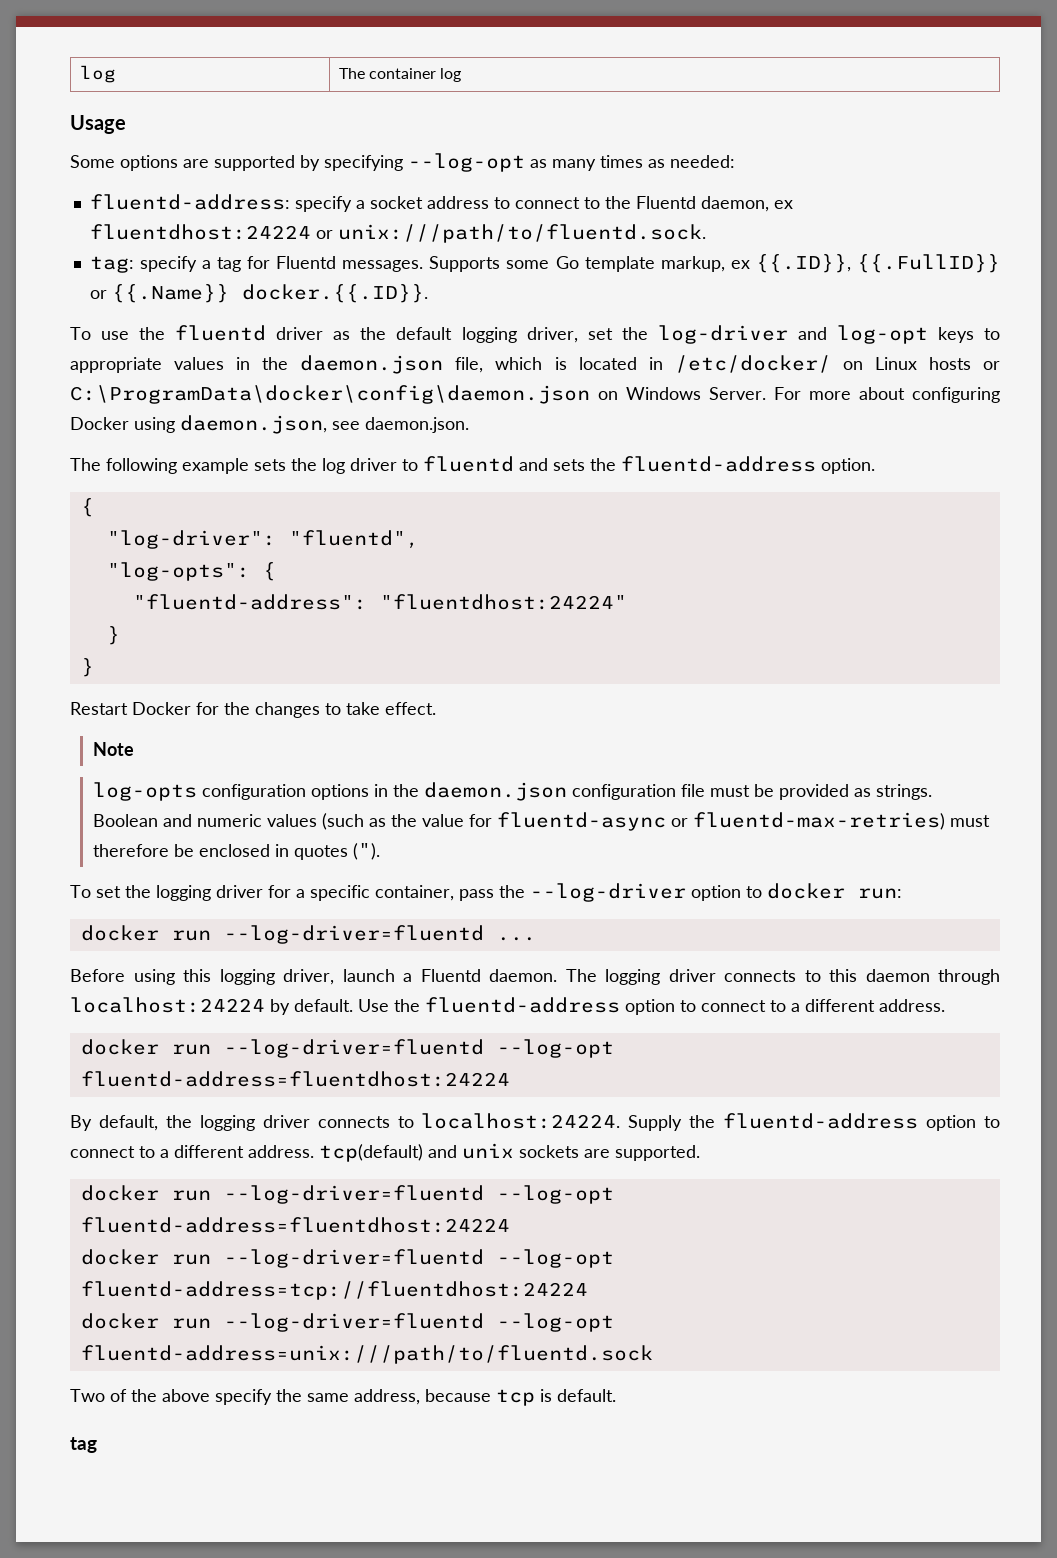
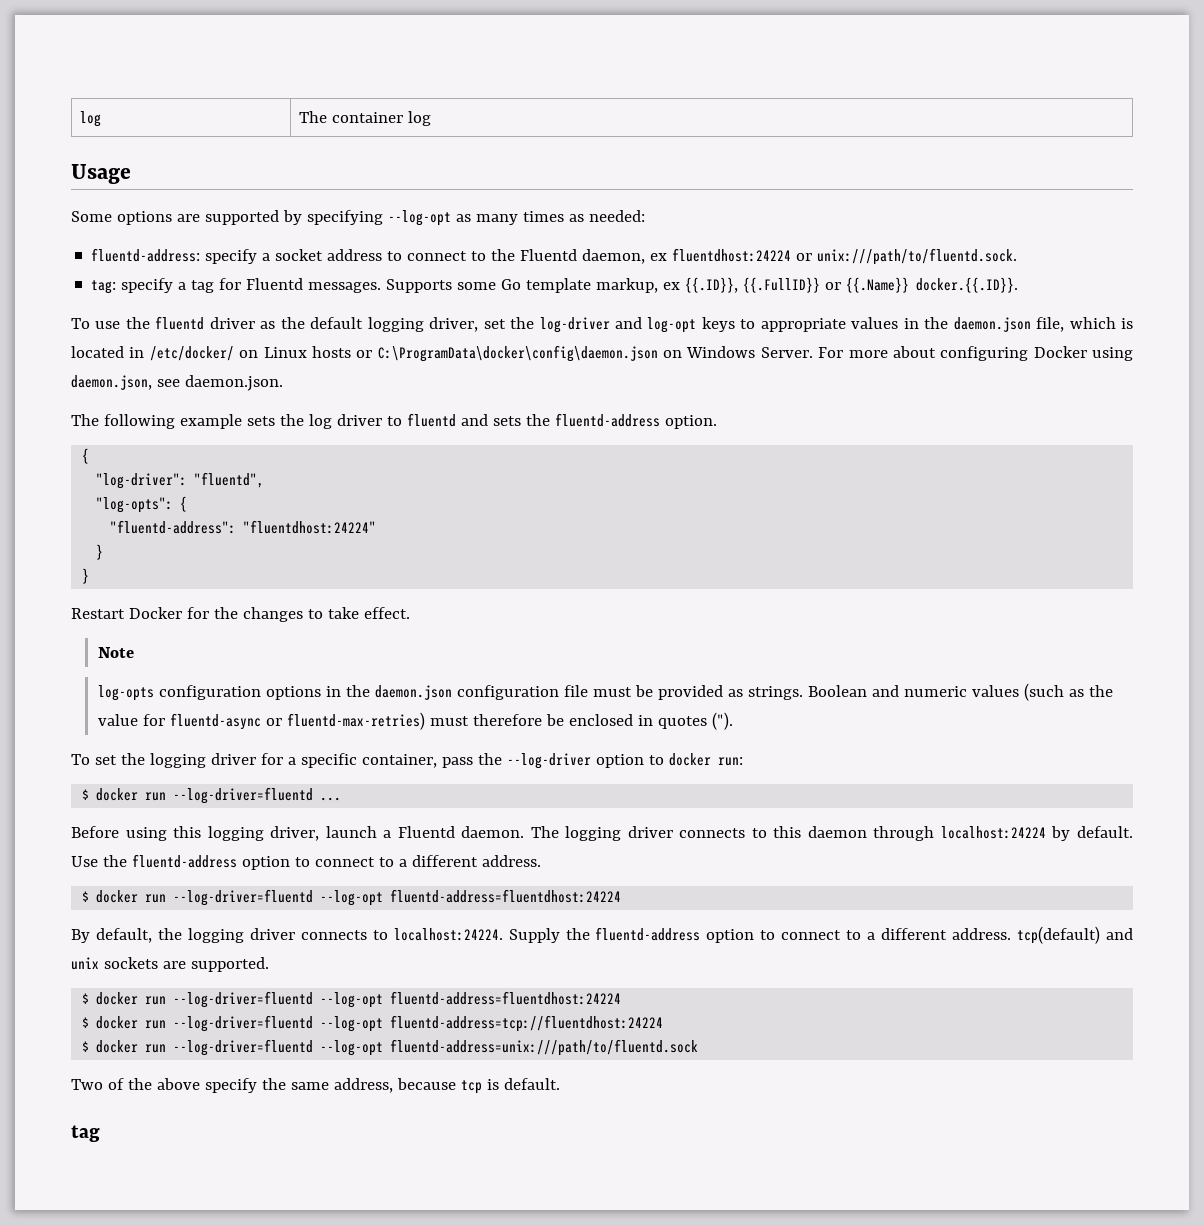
- docker run --log-driver=fluentd ...
+ $ docker run --log-driver=fluentd ...
  Use the fluentd-address option to connect to a different address.
- docker run --log-driver=fluentd --log-opt fluentd-address=fluentdhost:24224
+ $ docker run --log-driver=fluentd --log-opt fluentd-address=fluentdhost:24224
  Supply the fluentd-address option to connect to a different address. tcp(default) and unix sockets are supported.
- docker run --log-driver=fluentd --log-opt fluentd-address=fluentdhost:24224
- docker run --log-driver=fluentd --log-opt fluentd-address=tcp://fluentdhost:24224
+ $ docker run --log-driver=fluentd --log-opt fluentd-address=fluentdhost:24224
+ $ docker run --log-driver=fluentd --log-opt fluentd-address=tcp://fluentdhost:24224
- docker run --log-driver=fluentd --log-opt fluentd-address=unix:///path/to/fluentd.sock
+ $ docker run --log-driver=fluentd --log-opt fluentd-address=unix:///path/to/fluentd.sock

